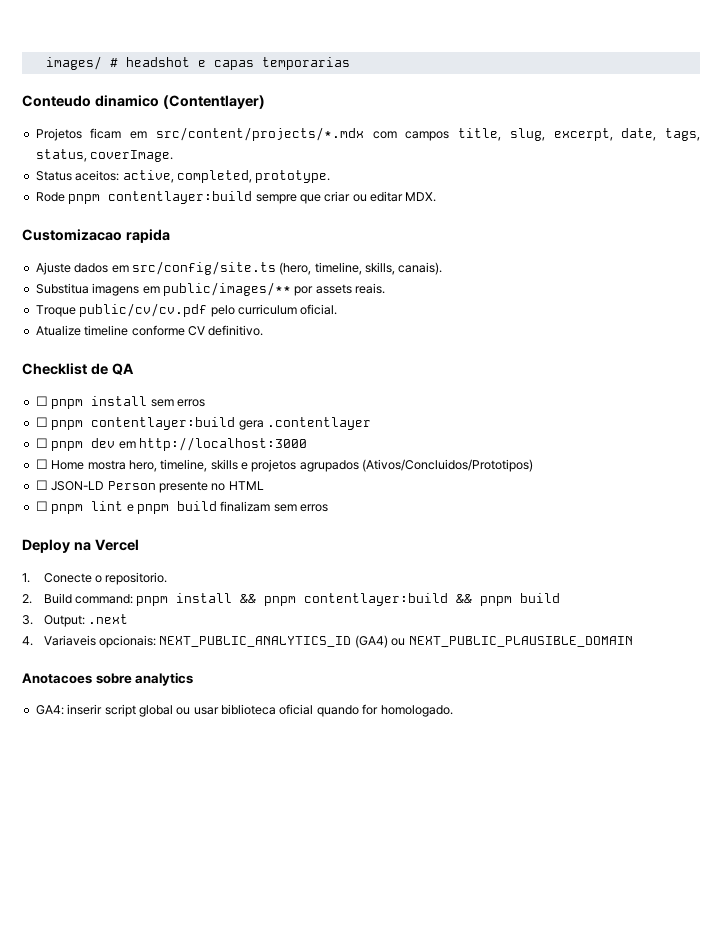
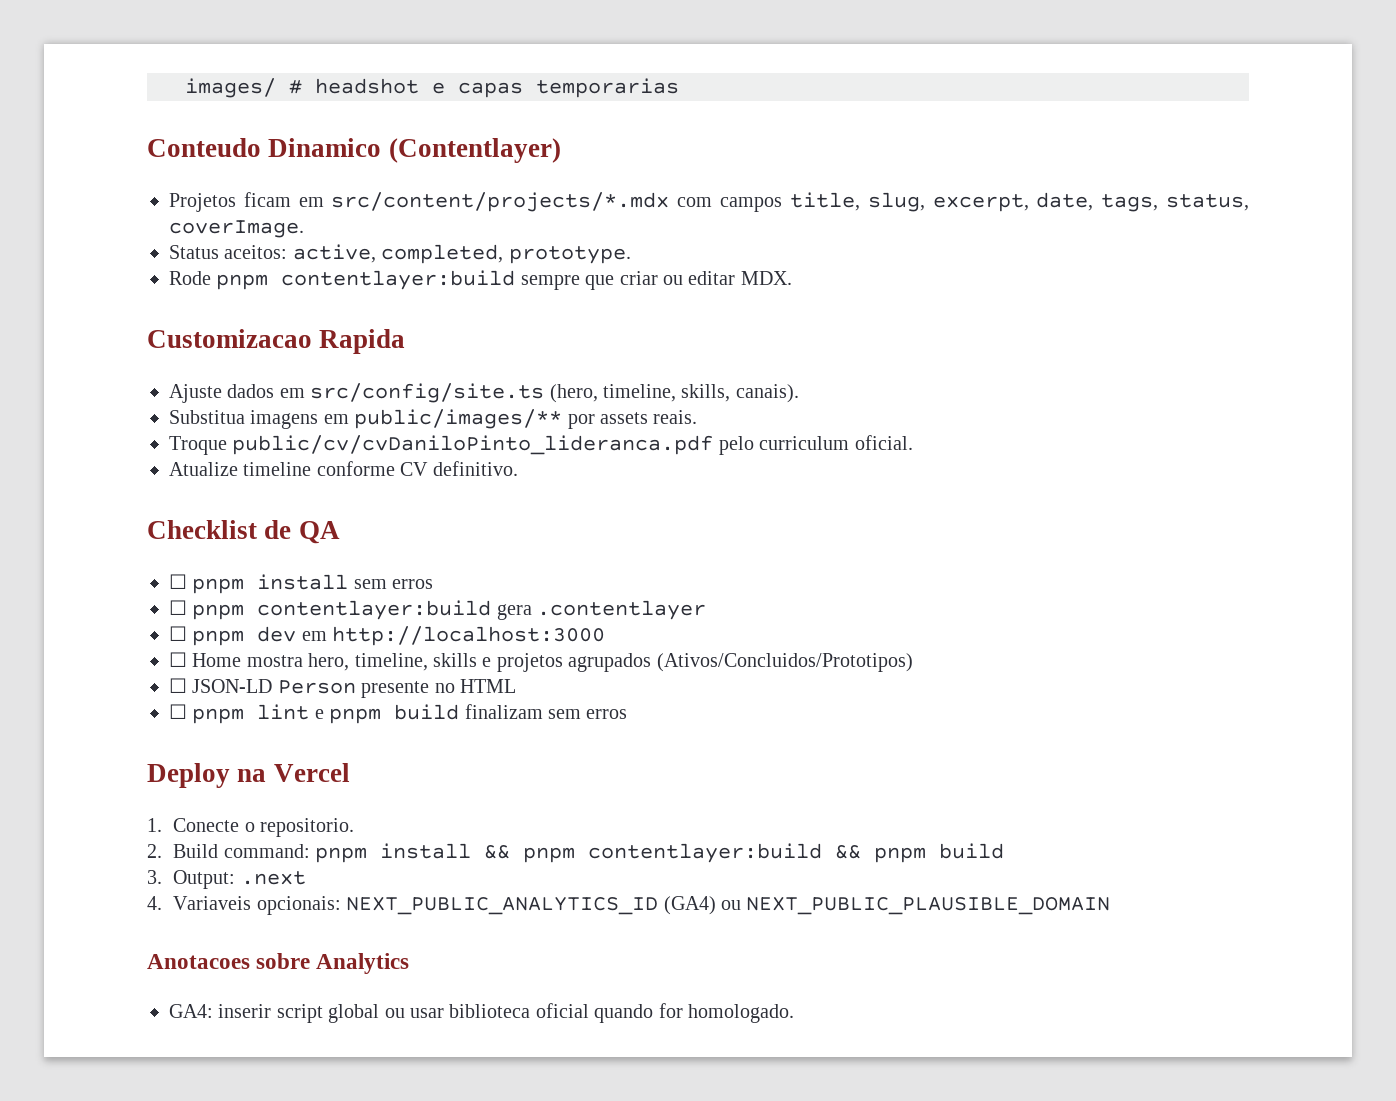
- Conteudo dinamico (Contentlayer)
+ Conteudo Dinamico (Contentlayer)
- Customizacao rapida
+ Customizacao Rapida
- Troque public/cv/cv.pdf pelo curriculum oficial.
+ Troque public/cv/cvDaniloPinto_lideranca.pdf pelo curriculum oficial.
- Anotacoes sobre analytics
+ Anotacoes sobre Analytics

